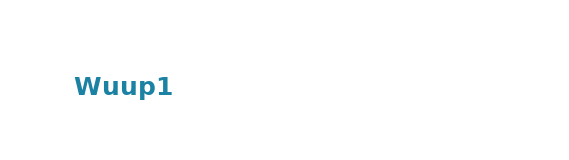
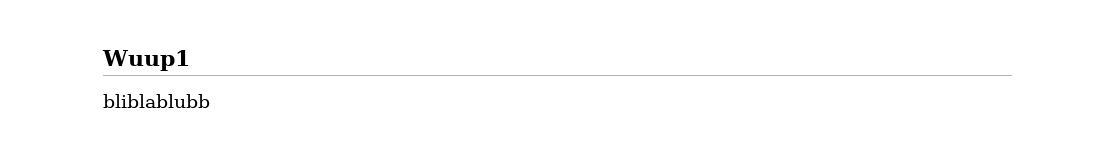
+ bliblablubb

